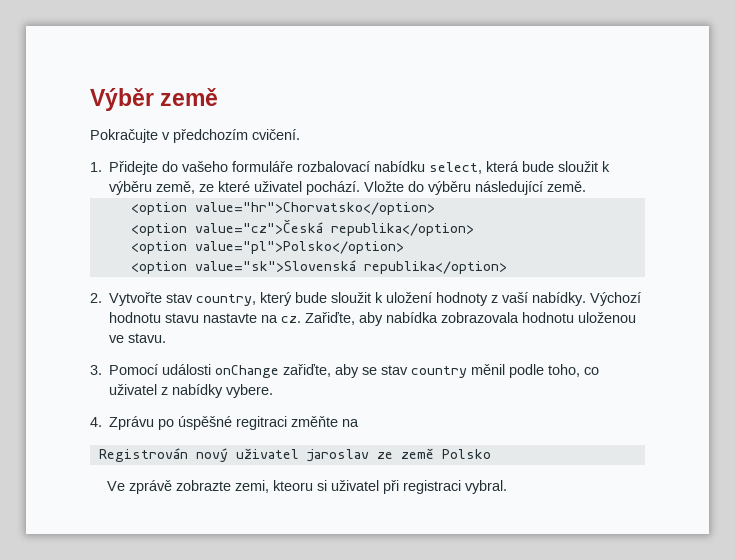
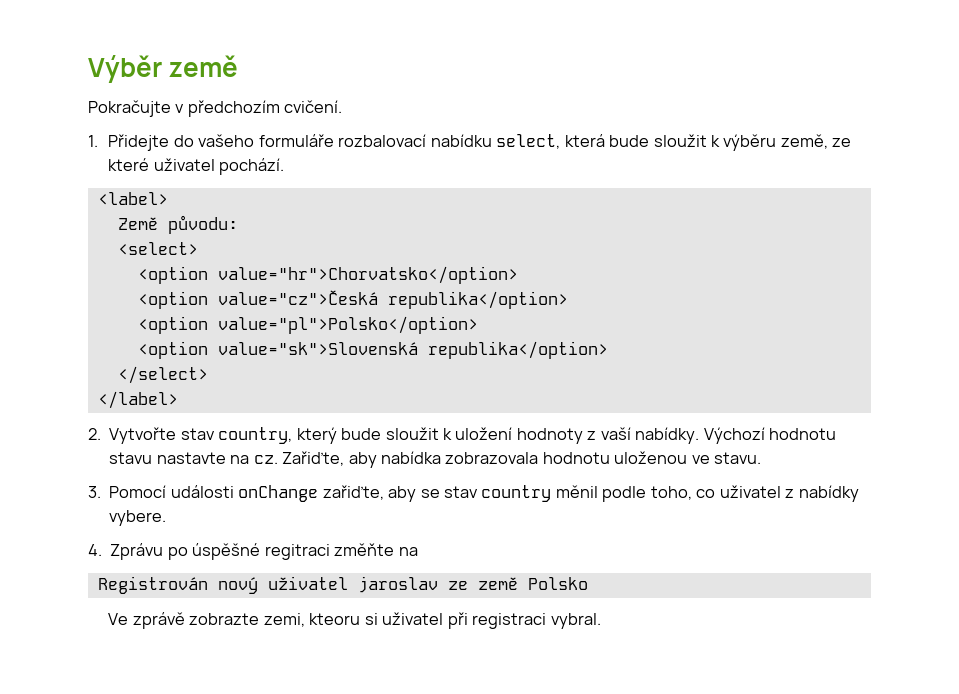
- 1. Přidejte do vašeho formuláře rozbalovací nabídku select, která bude sloužit k výběru země, ze které uživatel pochází. Vložte do výběru následující země.
+ 1. Přidejte do vašeho formuláře rozbalovací nabídku select, která bude sloužit k výběru země, ze které uživatel pochází.
+ <label>
+ Země původu:
+ <select>
+ </select>
+ </label>

